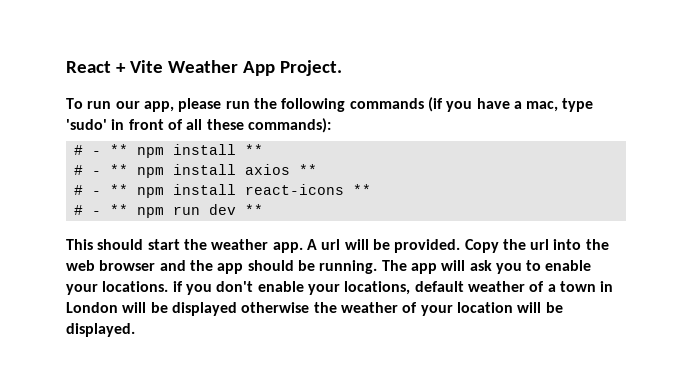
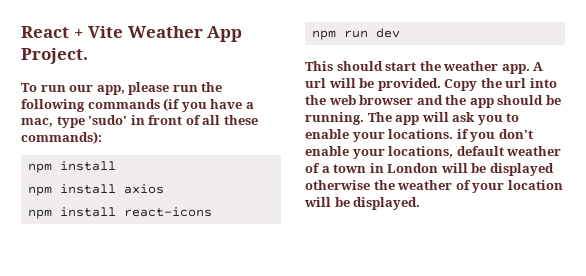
  To run our app, please run the following commands (if you have a mac, type 'sudo' in front of all these commands):
- # - ** npm install **
- # - ** npm install axios **
- # - ** npm install react-icons **
- # - ** npm run dev **
+ npm install
+ npm install axios
+ npm install react-icons
+ npm run dev

